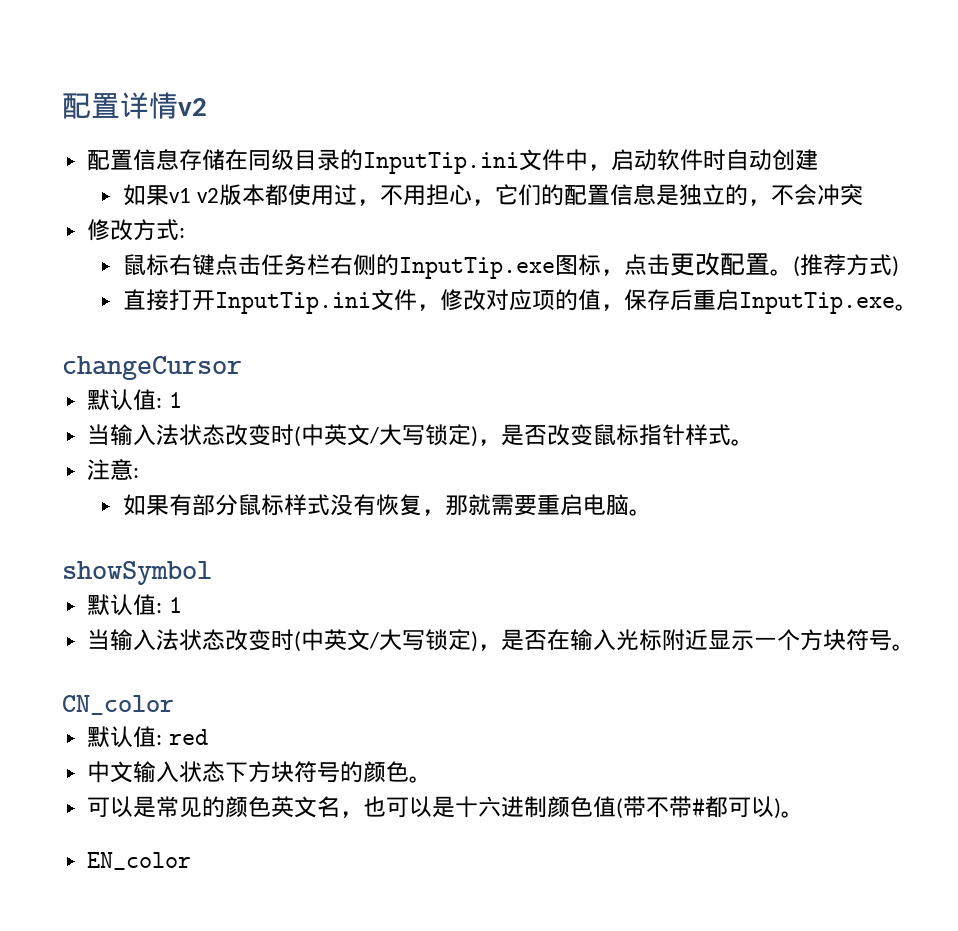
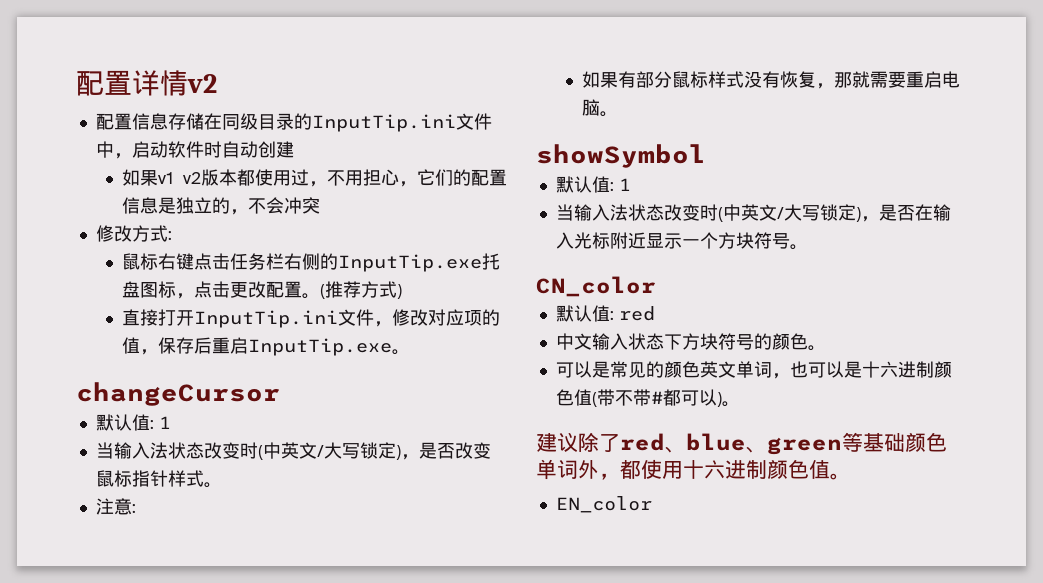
- 鼠标右键点击任务栏右侧的InputTip.exe图标，点击更改配置。
+ 鼠标右键点击任务栏右侧的InputTip.exe托盘图标，点击更改配置。
- 可以是常见的颜色英文名，也可以是十六进制颜色值(带不带#都可以)。
+ 可以是常见的颜色英文单词，也可以是十六进制颜色值(带不带#都可以)。
+ 建议除了red、blue、green等基础颜色单词外，都使用十六进制颜色值。

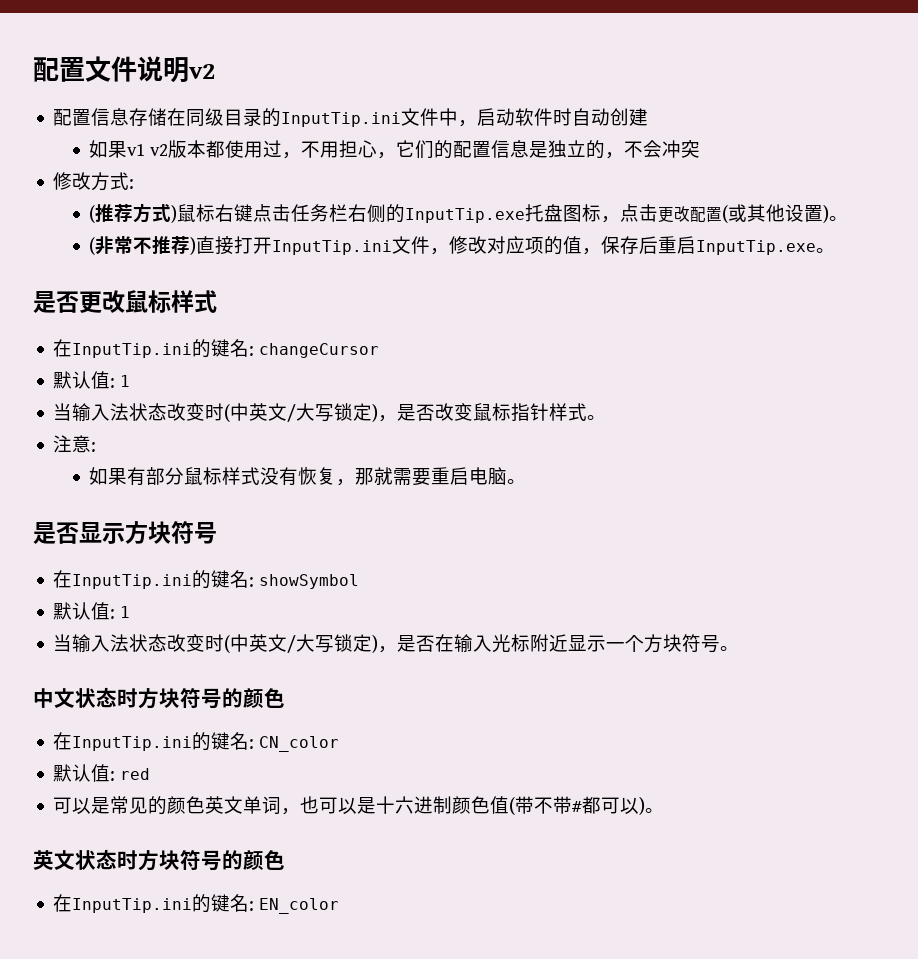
- 配置详情v2
+ 配置文件说明v2
- 鼠标右键点击任务栏右侧的InputTip.exe托盘图标，点击更改配置。(推荐方式)
- 直接打开InputTip.ini文件，修改对应项的值，保存后重启InputTip.exe。
+ (推荐方式)鼠标右键点击任务栏右侧的InputTip.exe托盘图标，点击更改配置(或其他设置)。
+ (非常不推荐)直接打开InputTip.ini文件，修改对应项的值，保存后重启InputTip.exe。
- changeCursor
+ 是否更改鼠标样式
+ 在InputTip.ini的键名: changeCursor
- showSymbol
+ 是否显示方块符号
+ 在InputTip.ini的键名: showSymbol
- CN_color
+ 中文状态时方块符号的颜色
+ 在InputTip.ini的键名: CN_color
- 中文输入状态下方块符号的颜色。
- 建议除了red、blue、green等基础颜色单词外，都使用十六进制颜色值。
- EN_color
+ 英文状态时方块符号的颜色
+ 在InputTip.ini的键名: EN_color

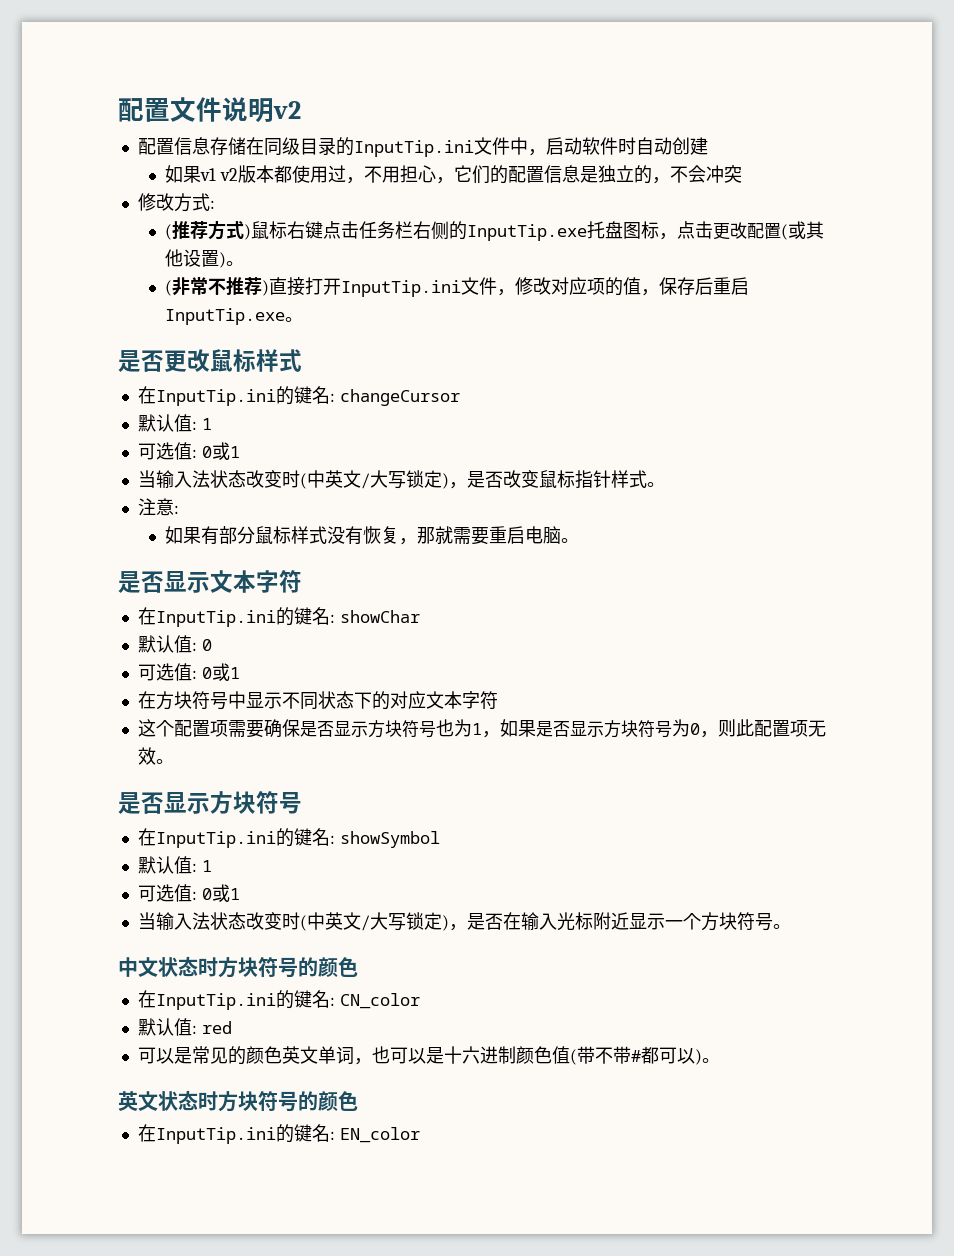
  在InputTip.ini的键名: changeCursor
  默认值: 1
+ 可选值: 0或1
+ 是否显示文本字符
+ 在InputTip.ini的键名: showChar
+ 默认值: 0
+ 可选值: 0或1
+ 在方块符号中显示不同状态下的对应文本字符
+ 这个配置项需要确保是否显示方块符号也为1，如果是否显示方块符号为0，则此配置项无效。
  在InputTip.ini的键名: showSymbol
  默认值: 1
+ 可选值: 0或1

